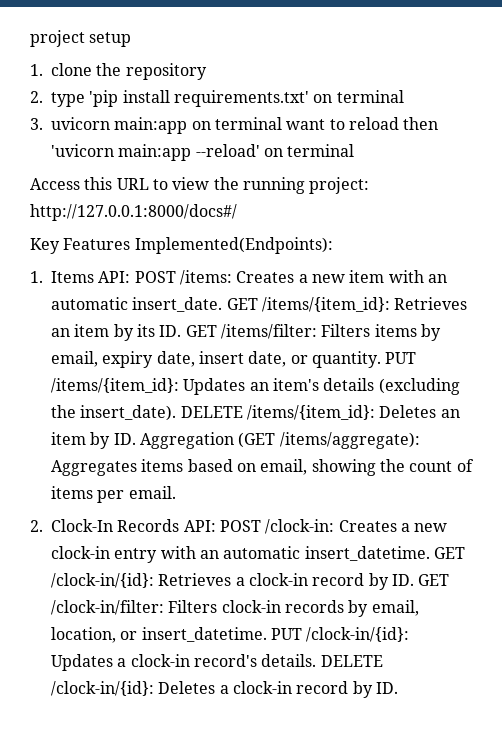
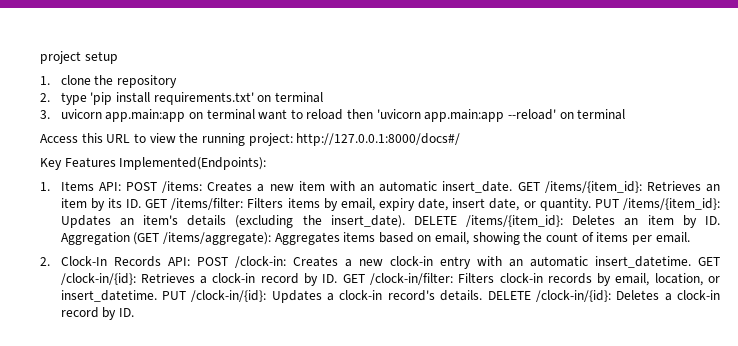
- 3. uvicorn main:app on terminal want to reload then 'uvicorn main:app --reload' on terminal
+ 3. uvicorn app.main:app on terminal want to reload then 'uvicorn app.main:app --reload' on terminal

